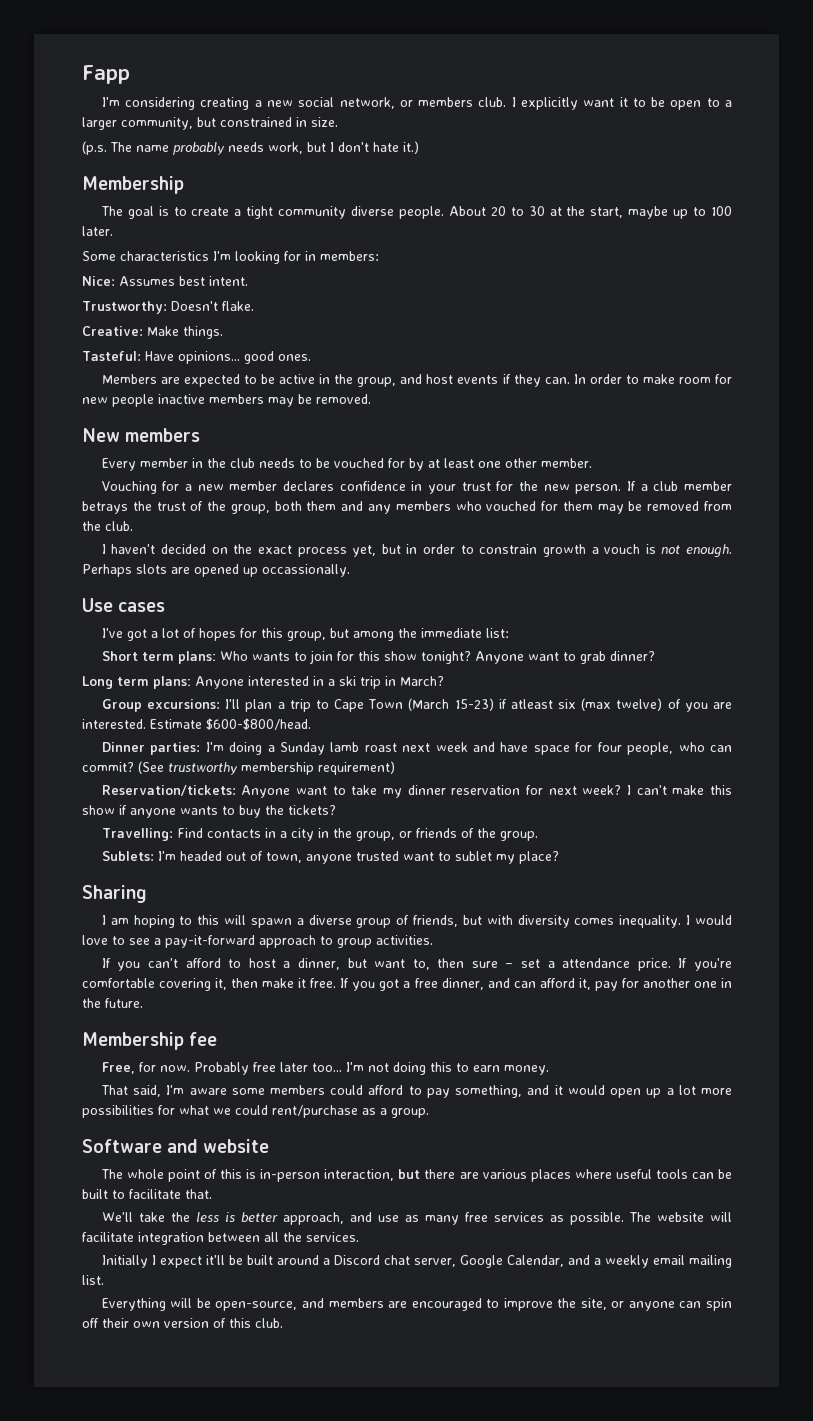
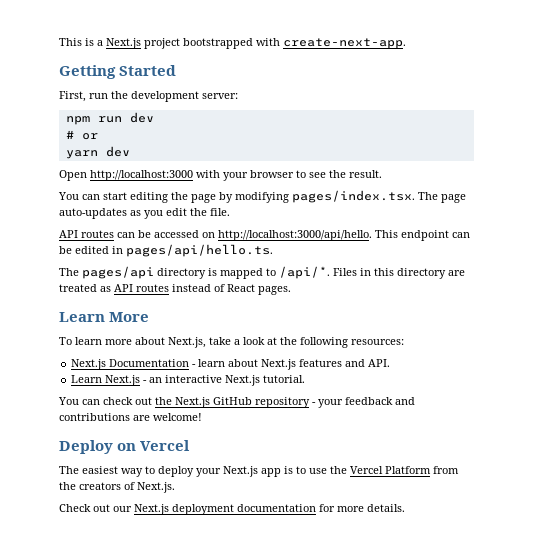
- Fapp
- I'm considering creating a new social network, or members club. I explicitly want it to be open to a larger community, but constrained in size.
- (p.s. The name probably needs work, but I don't hate it.)
- Membership
- The goal is to create a tight community diverse people. About 20 to 30 at the start, maybe up to 100 later.
- Some characteristics I'm looking for in members:
- Nice: Assumes best intent.
- Trustworthy: Doesn't flake.
- Creative: Make things.
- Tasteful: Have opinions... good ones.
- Members are expected to be active in the group, and host events if they can. In order to make room for new people inactive members may be removed.
- New members
- Every member in the club needs to be vouched for by at least one other member.
- Vouching for a new member declares confidence in your trust for the new person. If a club member betrays the trust of the group, both them and any members who vouched for them may be removed from the club.
- I haven't decided on the exact process yet, but in order to constrain growth a vouch is not enough. Perhaps slots are opened up occassionally.
- Use cases
- I've got a lot of hopes for this group, but among the immediate list:
- Short term plans: Who wants to join for this show tonight? Anyone want to grab dinner?
- Long term plans: Anyone interested in a ski trip in March?
- Group excursions: I'll plan a trip to Cape Town (March 15-23) if atleast six (max twelve) of you are interested. Estimate $600-$800/head.
- Dinner parties: I'm doing a Sunday lamb roast next week and have space for four people, who can commit? (See trustworthy membership requirement)
- Reservation/tickets: Anyone want to take my dinner reservation for next week? I can't make this show if anyone wants to buy the tickets?
- Travelling: Find contacts in a city in the group, or friends of the group.
- Sublets: I'm headed out of town, anyone trusted want to sublet my place?
- Sharing
- I am hoping to this will spawn a diverse group of friends, but with diversity comes inequality. I would love to see a pay-it-forward approach to group activities.
- If you can't afford to host a dinner, but want to, then sure – set a attendance price. If you're comfortable covering it, then make it free. If you got a free dinner, and can afford it, pay for another one in the future.
- Membership fee
- Free, for now. Probably free later too... I'm not doing this to earn money.
- That said, I'm aware some members could afford to pay something, and it would open up a lot more possibilities for what we could rent/purchase as a group.
- Software and website
- The whole point of this is in-person interaction, but there are various places where useful tools can be built to facilitate that.
- We'll take the less is better approach, and use as many free services as possible. The website will facilitate integration between all the services.
- Initially I expect it'll be built around a Discord chat server, Google Calendar, and a weekly email mailing list.
- Everything will be open-source, and members are encouraged to improve the site, or anyone can spin off their own version of this club.
+ This is a Next.js project bootstrapped with create-next-app.
+ Getting Started
+ First, run the development server:
+ npm run dev
+ # or
+ yarn dev
+ Open http://localhost:3000 with your browser to see the result.
+ You can start editing the page by modifying pages/index.tsx. The page auto-updates as you edit the file.
+ API routes can be accessed on http://localhost:3000/api/hello. This endpoint can be edited in pages/api/hello.ts.
+ The pages/api directory is mapped to /api/*. Files in this directory are treated as API routes instead of React pages.
+ Learn More
+ To learn more about Next.js, take a look at the following resources:
+ Next.js Documentation - learn about Next.js features and API.
+ Learn Next.js - an interactive Next.js tutorial.
+ You can check out the Next.js GitHub repository - your feedback and contributions are welcome!
+ Deploy on Vercel
+ The easiest way to deploy your Next.js app is to use the Vercel Platform from the creators of Next.js.
+ Check out our Next.js deployment documentation for more details.

